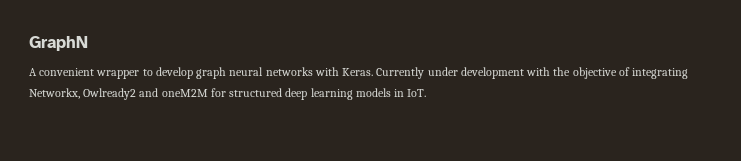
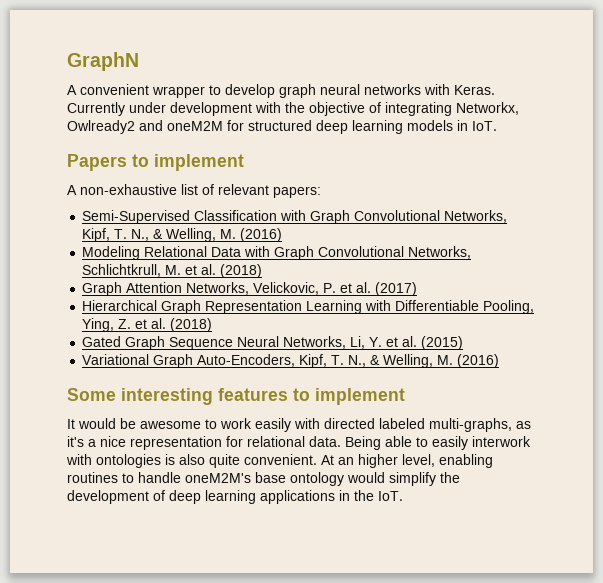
+ Papers to implement
+ A non-exhaustive list of relevant papers:
+ Semi-Supervised Classification with Graph Convolutional Networks, Kipf, T. N., & Welling, M. (2016)
+ Modeling Relational Data with Graph Convolutional Networks, Schlichtkrull, M. et al. (2018)
+ Graph Attention Networks, Velickovic, P. et al. (2017)
+ Hierarchical Graph Representation Learning with Differentiable Pooling, Ying, Z. et al. (2018)
+ Gated Graph Sequence Neural Networks, Li, Y. et al. (2015)
+ Variational Graph Auto-Encoders, Kipf, T. N., & Welling, M. (2016)
+ Some interesting features to implement
+ It would be awesome to work easily with directed labeled multi-graphs, as it's a nice representation for relational data. Being able to easily interwork with ontologies is also quite convenient. At an higher level, enabling routines to handle oneM2M's base ontology would simplify the development of deep learning applications in the IoT.

